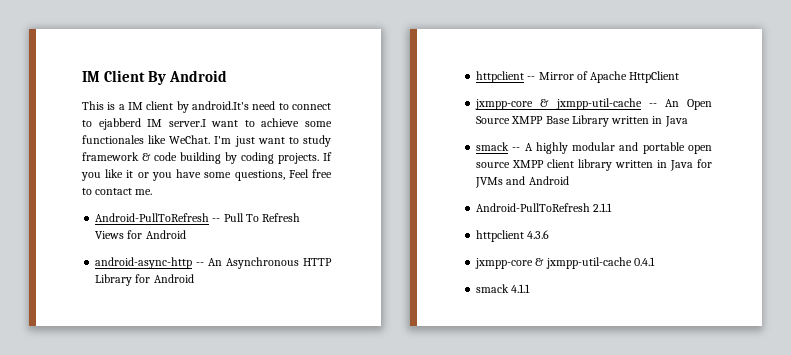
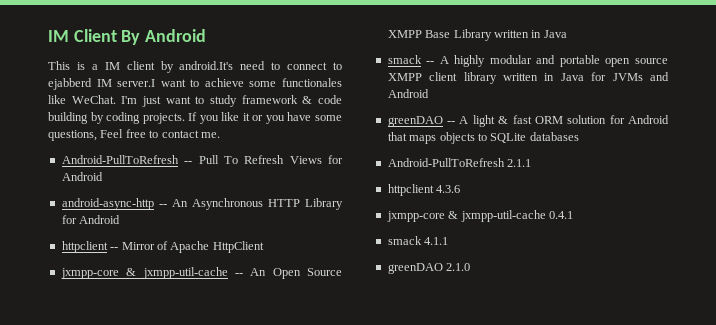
+ greenDAO -- A light & fast ORM solution for Android that maps objects to SQLite databases
+ greenDAO 2.1.0

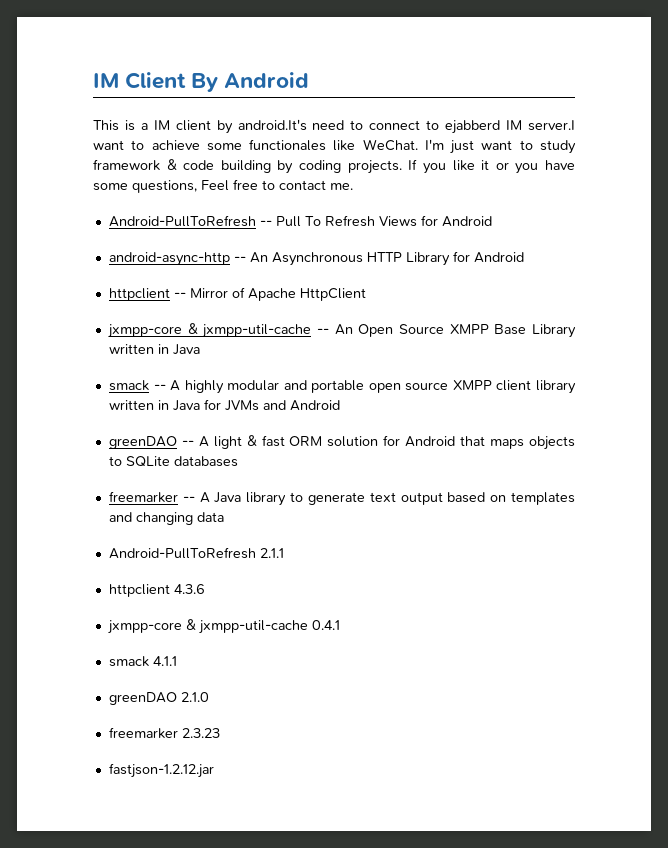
+ freemarker -- A Java library to generate text output based on templates and changing data
+ freemarker 2.3.23
+ fastjson-1.2.12.jar

